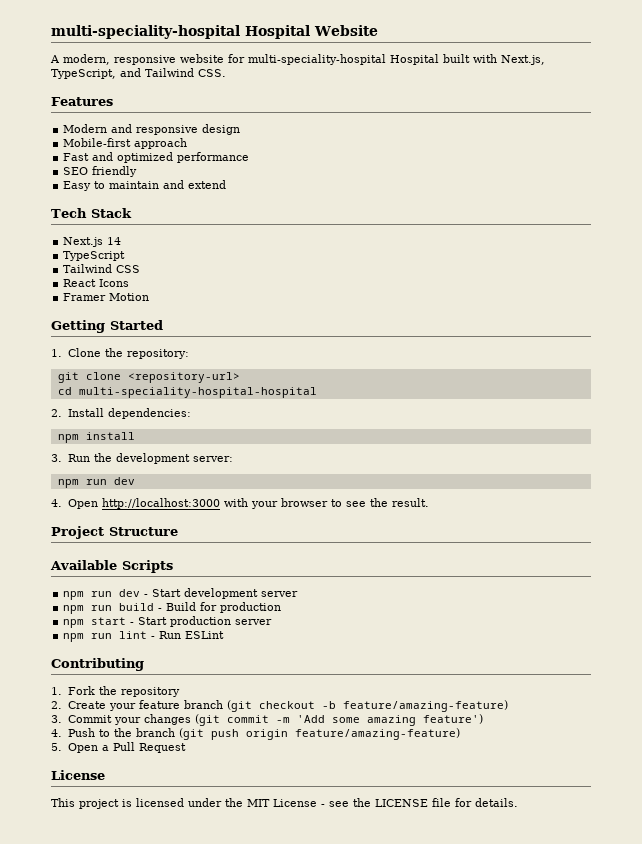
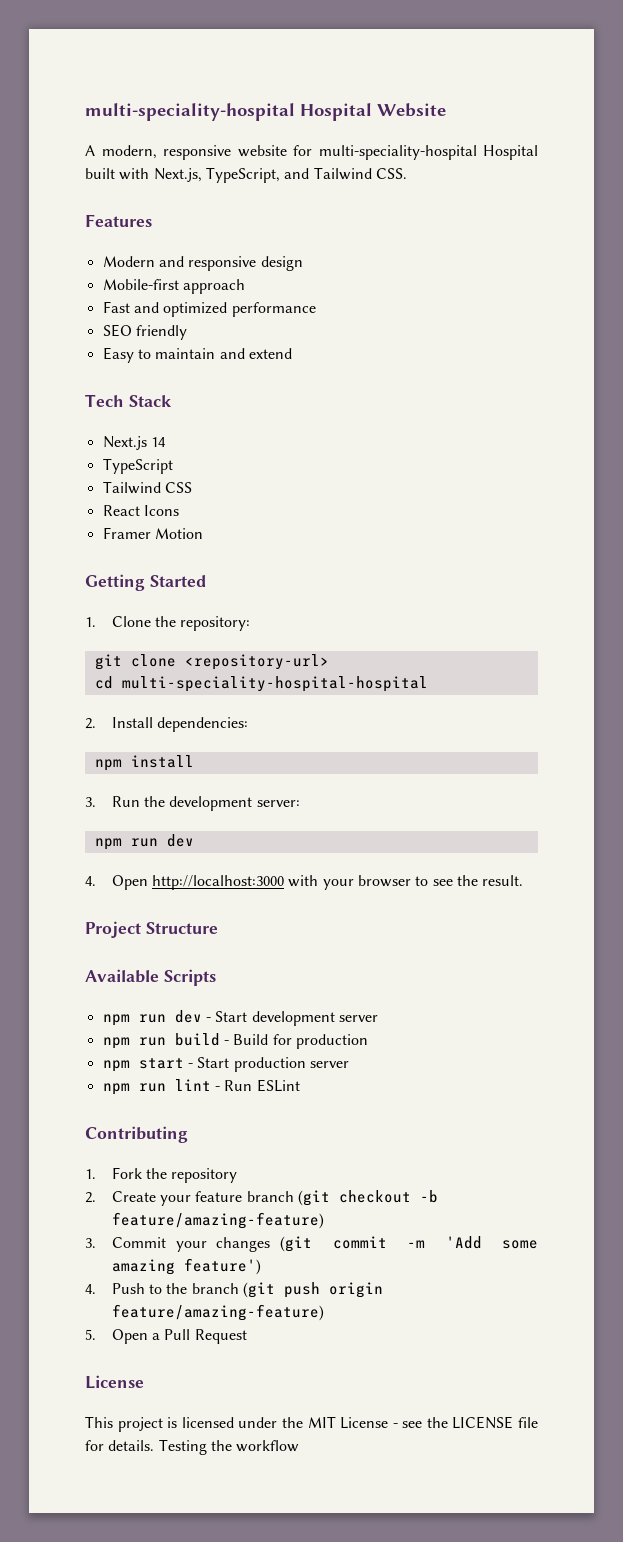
+ Testing the workflow

